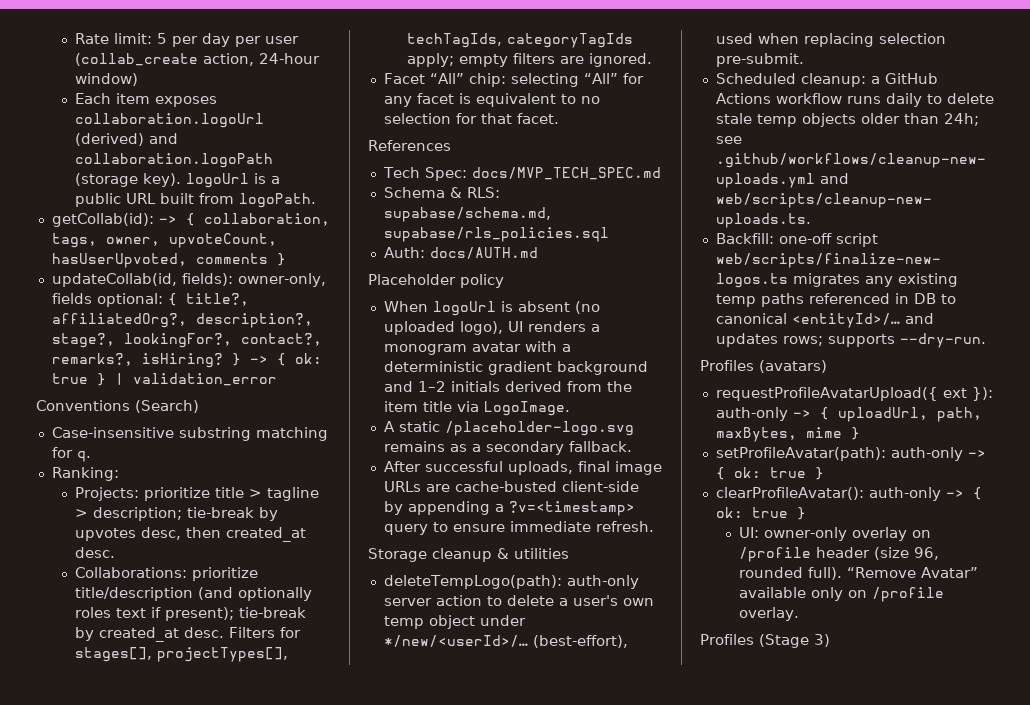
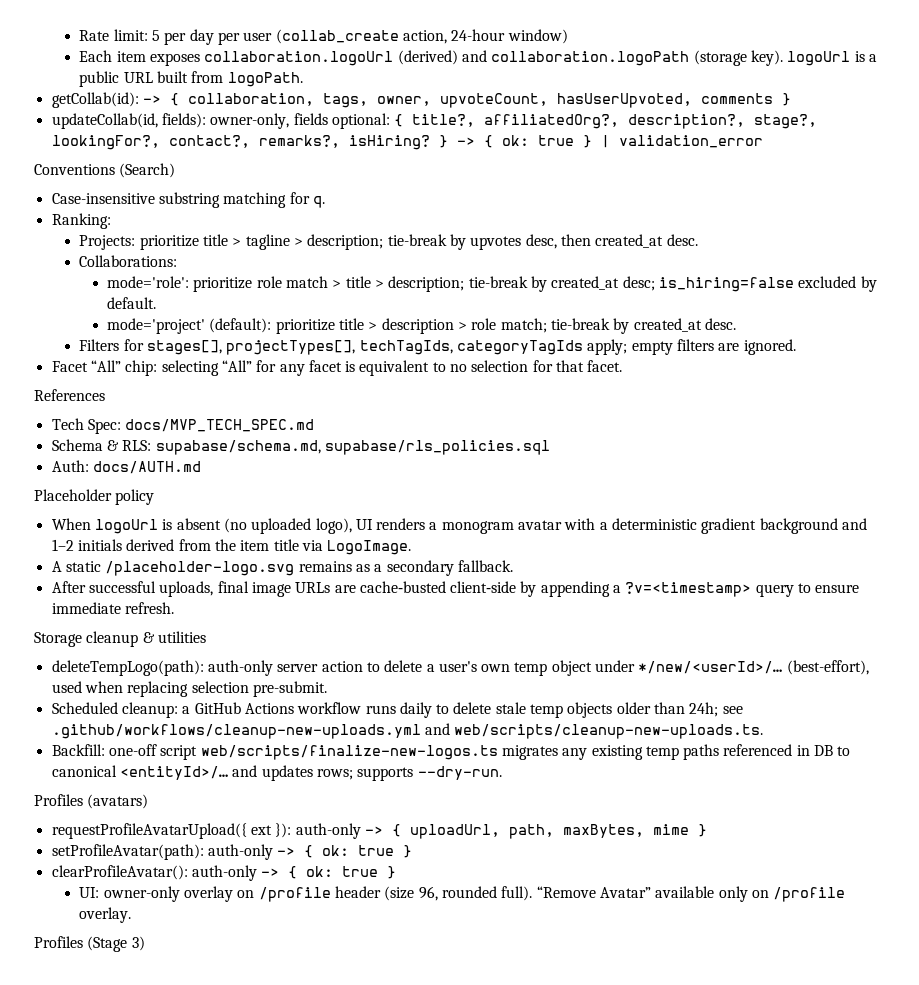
- Collaborations: prioritize title/description (and optionally roles text if present); tie-break by created_at desc. Filters for stages[], projectTypes[], techTagIds, categoryTagIds apply; empty filters are ignored.
+ Collaborations:
+ mode='role': prioritize role match > title > description; tie-break by created_at desc; is_hiring=false excluded by default.
+ mode='project' (default): prioritize title > description > role match; tie-break by created_at desc.
+ Filters for stages[], projectTypes[], techTagIds, categoryTagIds apply; empty filters are ignored.

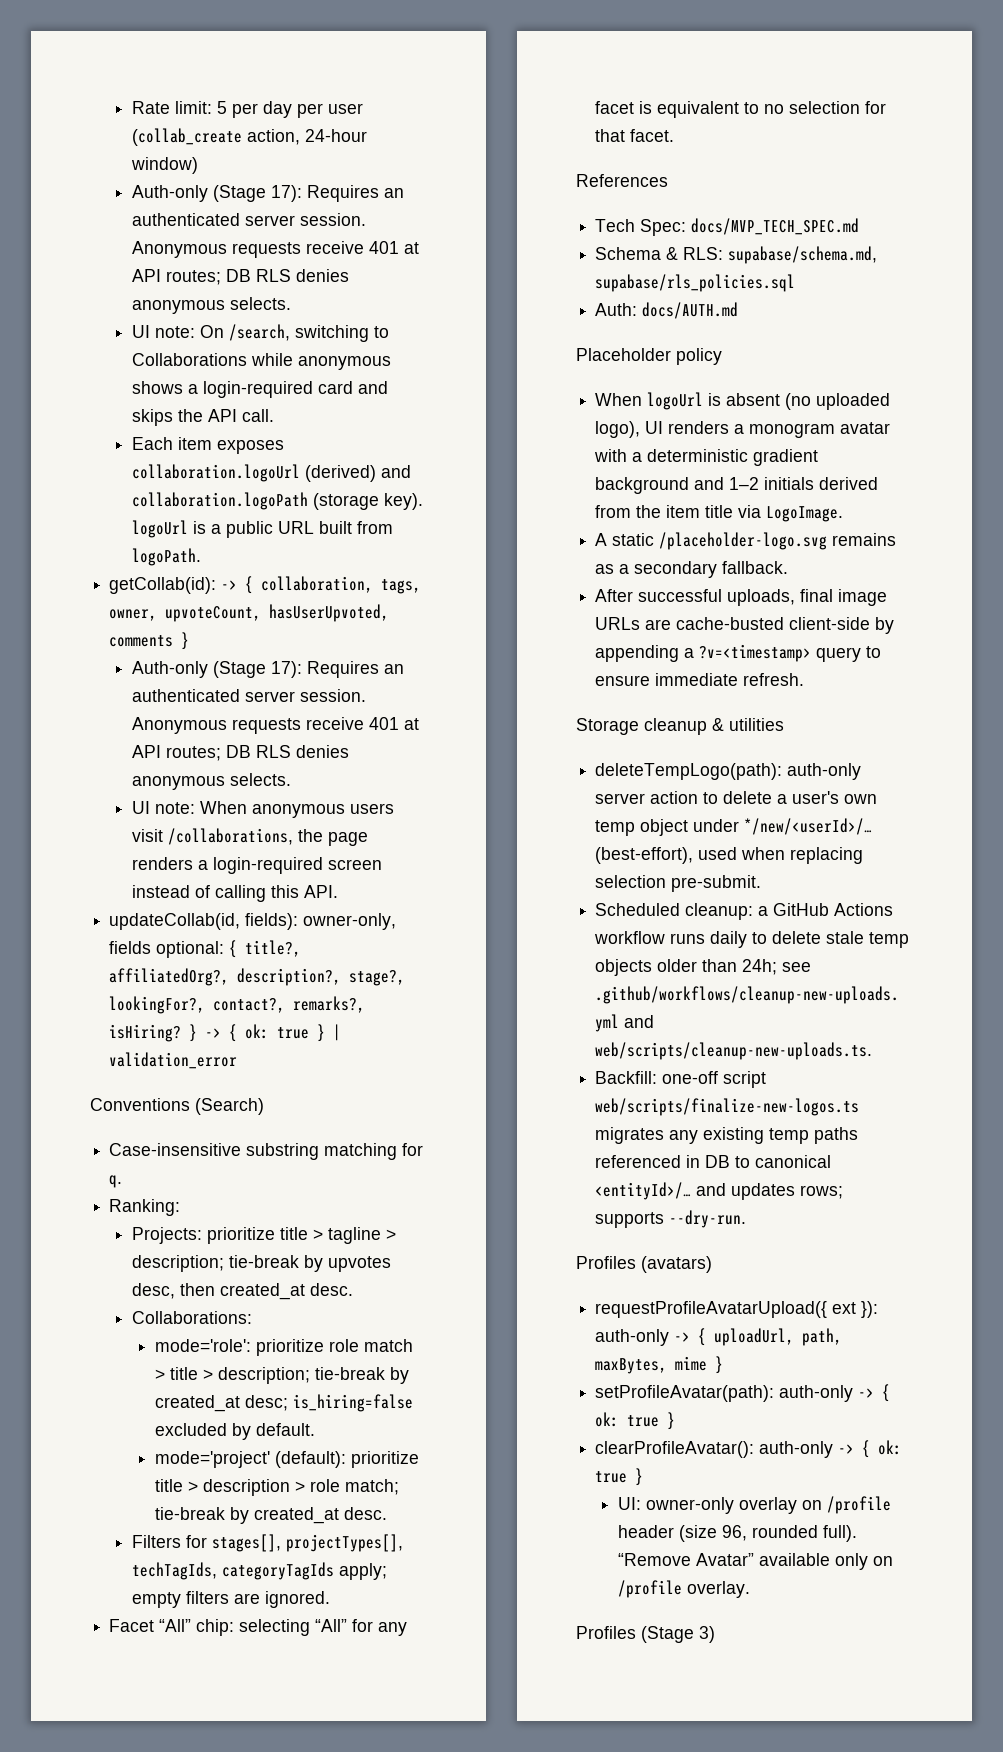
  Rate limit: 5 per day per user (collab_create action, 24-hour window)
+ Auth-only (Stage 17): Requires an authenticated server session. Anonymous requests receive 401 at API routes; DB RLS denies anonymous selects.
+ UI note: On /search, switching to Collaborations while anonymous shows a login-required card and skips the API call.
  getCollab(id): -> { collaboration, tags, owner, upvoteCount, hasUserUpvoted, comments }
+ Auth-only (Stage 17): Requires an authenticated server session. Anonymous requests receive 401 at API routes; DB RLS denies anonymous selects.
+ UI note: When anonymous users visit /collaborations, the page renders a login-required screen instead of calling this API.

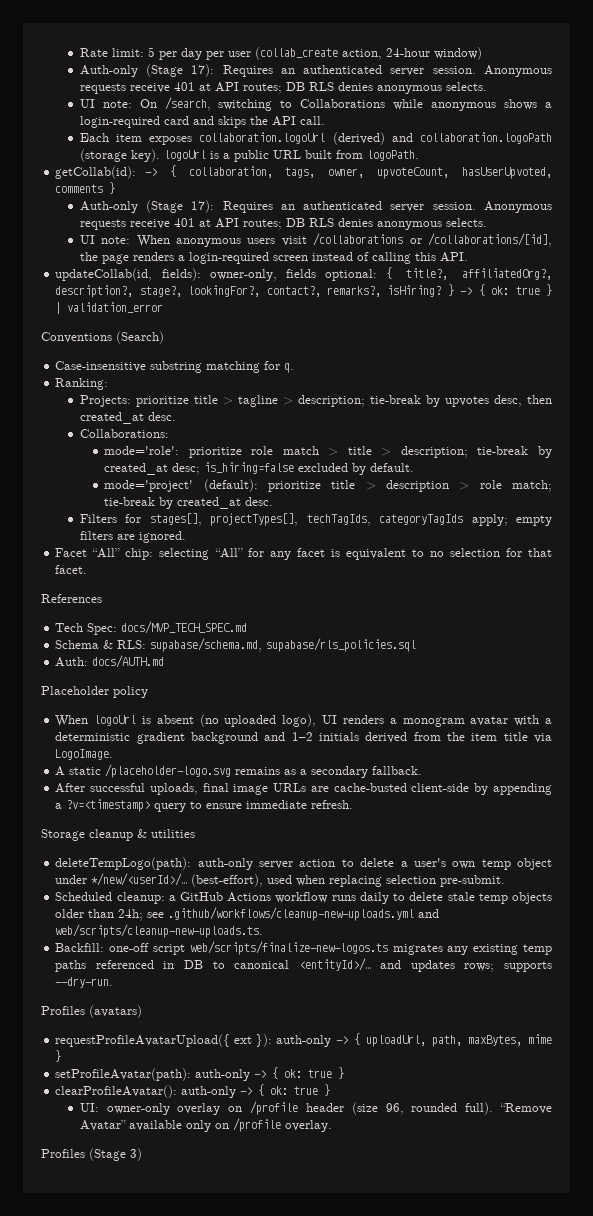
- UI note: When anonymous users visit /collaborations, the page renders a login-required screen instead of calling this API.
+ UI note: When anonymous users visit /collaborations or /collaborations/[id], the page renders a login-required screen instead of calling this API.

